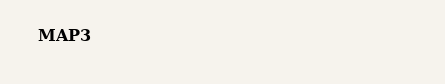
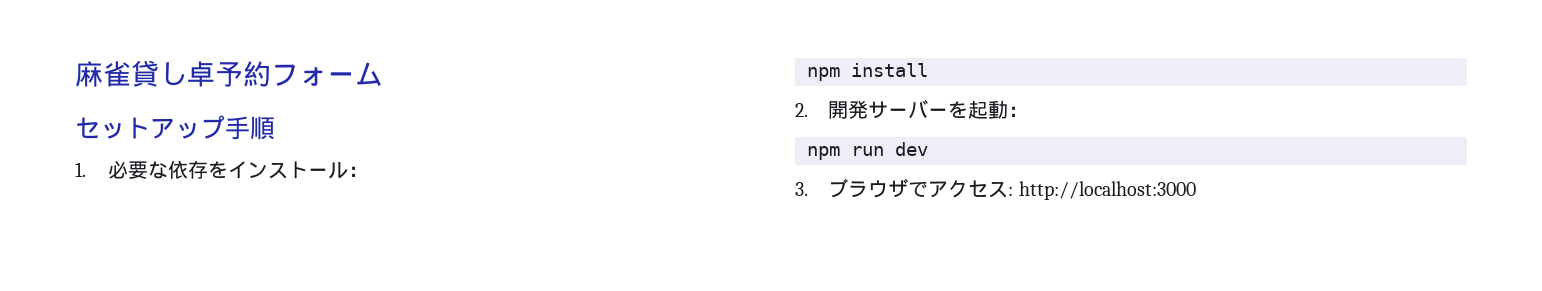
- MAP3
+ 麻雀貸し卓予約フォーム
+ セットアップ手順
+ 1.必要な依存をインストール：
+ npm install
+ 2.開発サーバーを起動：
+ npm run dev
+ 3.ブラウザでアクセス: http://localhost:3000

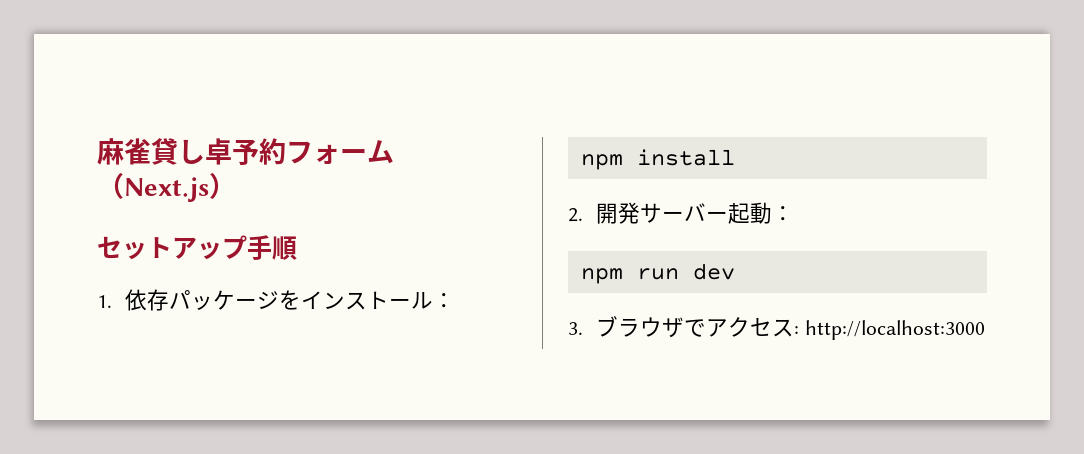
- 麻雀貸し卓予約フォーム
+ 麻雀貸し卓予約フォーム（Next.js）
- 1.必要な依存をインストール：
+ 1.依存パッケージをインストール：
- 2.開発サーバーを起動：
+ 2.開発サーバー起動：

